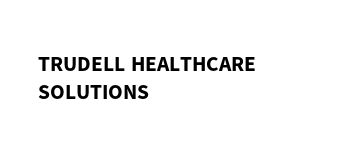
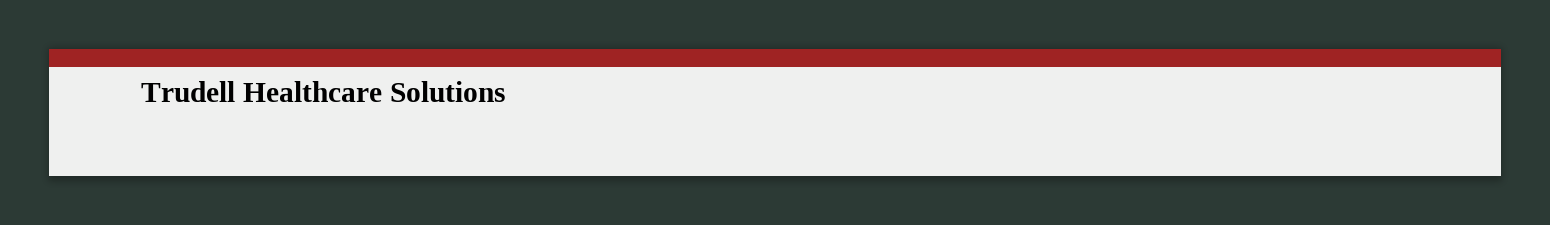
- TRUDELL HEALTHCARE SOLUTIONS
+ Trudell Healthcare Solutions

